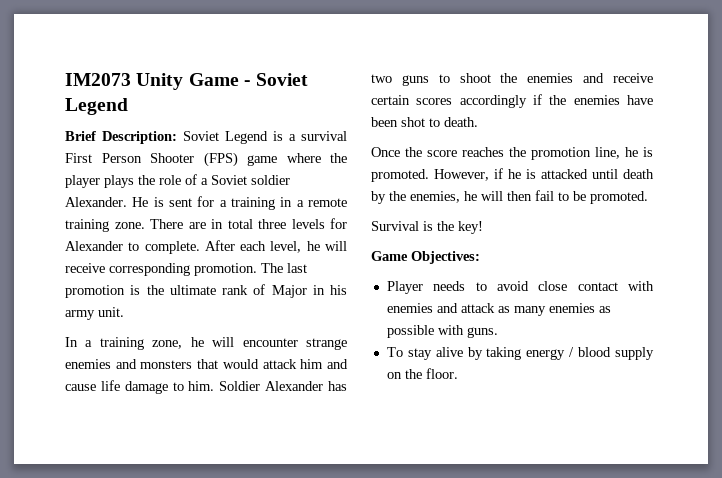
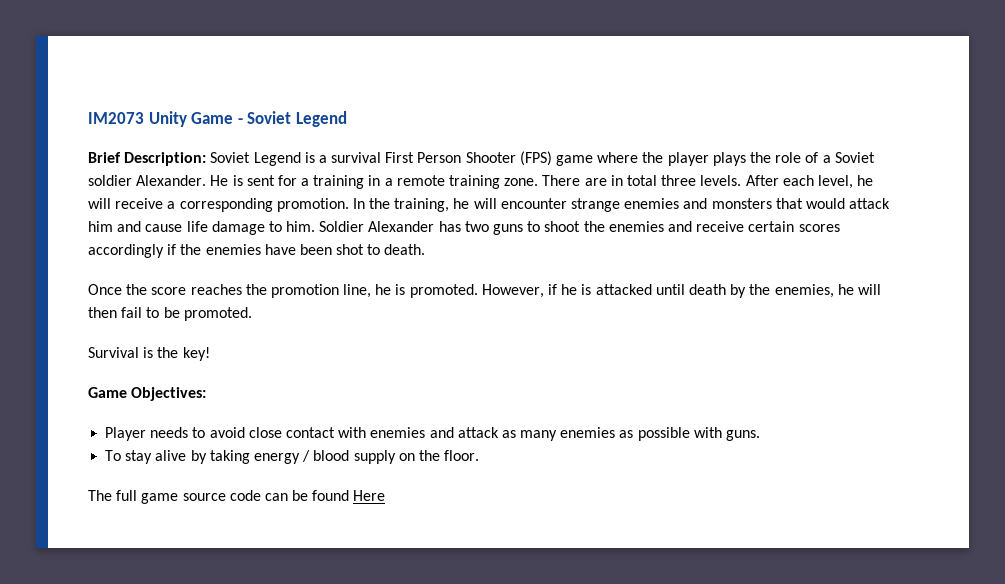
- There are in total three levels for Alexander to complete.
+ There are in total three levels.
- After each level, he will receive corresponding promotion.
+ After each level, he will receive a corresponding promotion.
- The last promotion is the ultimate rank of Major in his army unit.
- In a training zone, he will encounter strange enemies and monsters that would attack him and cause life damage to him.
+ In the training, he will encounter strange enemies and monsters that would attack him and cause life damage to him.
+ The full game source code can be found Here

